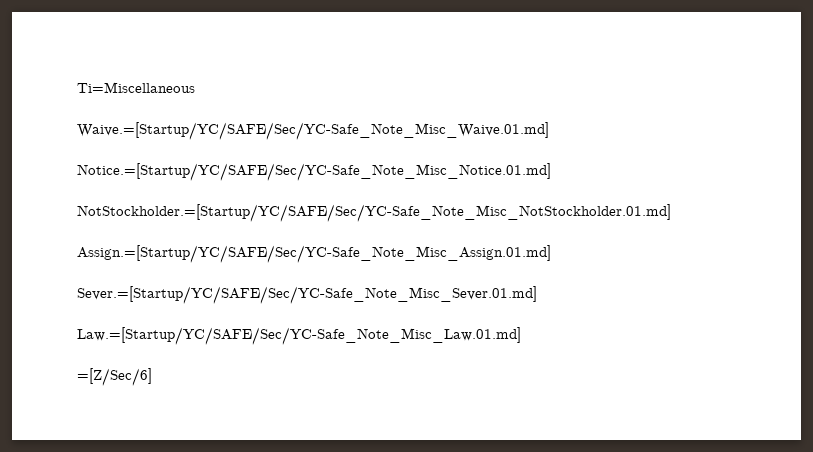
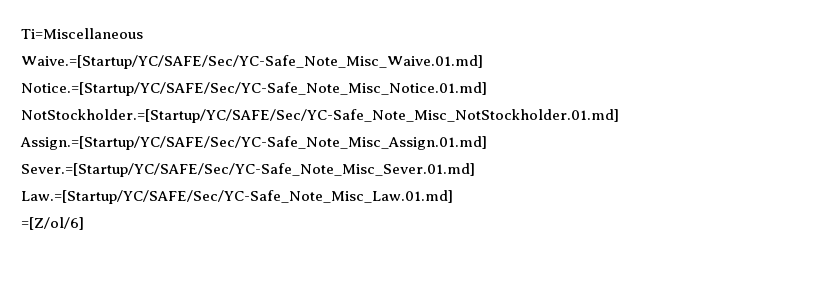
- =[Z/Sec/6]
+ =[Z/ol/6]

